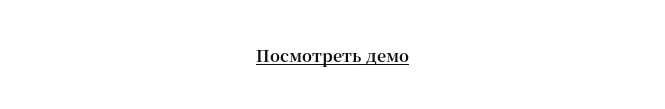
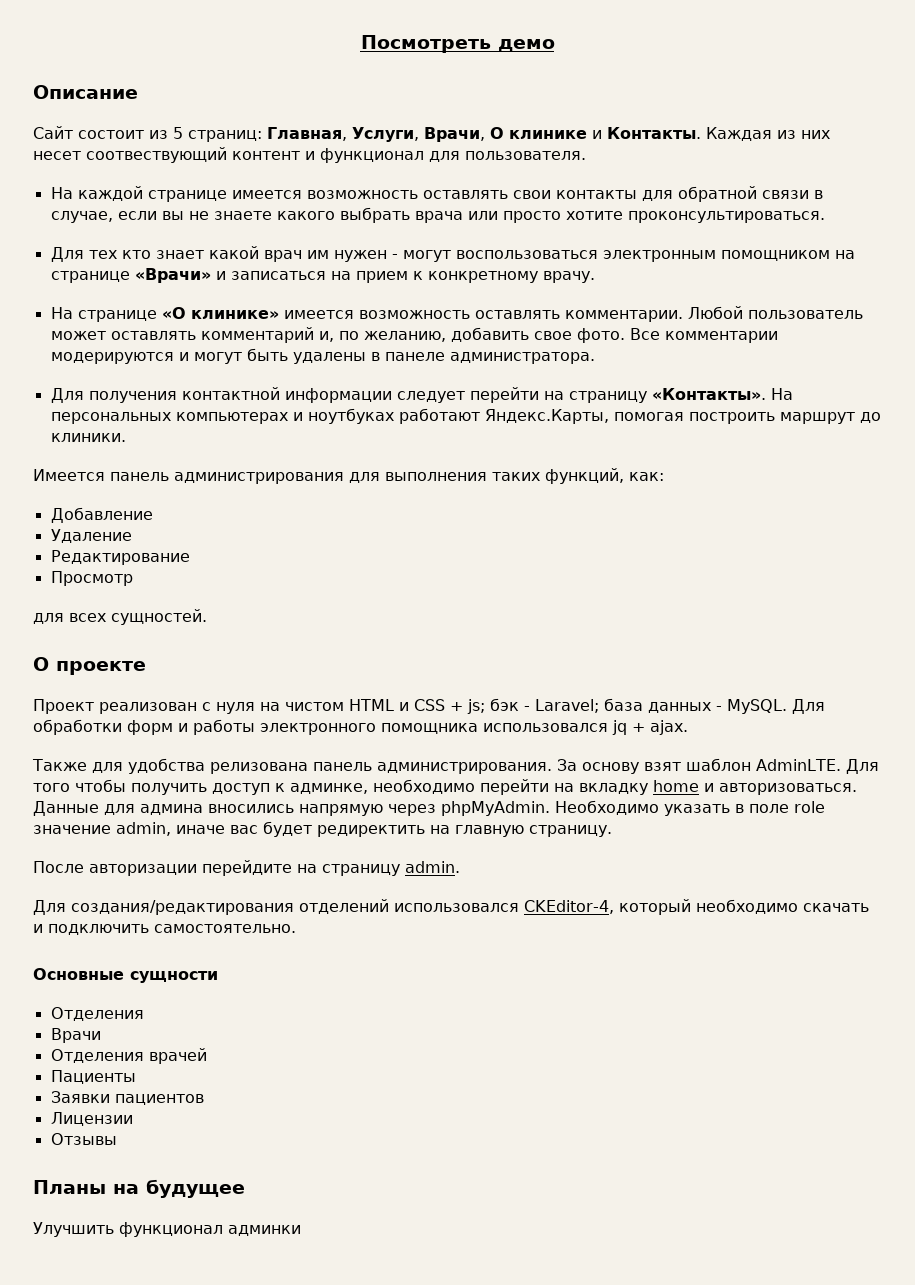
+ Описание
+ Сайт состоит из 5 страниц: Главная, Услуги, Врачи, О клинике и Контакты. Каждая из них несет соотвествующий контент и функционал для пользователя.
+ На каждой странице имеется возможность оставлять свои контакты для обратной связи в случае, если вы не знаете какого выбрать врача или просто хотите проконсультироваться.
+ Для тех кто знает какой врач им нужен - могут воспользоваться электронным помощником на странице «Врачи» и записаться на прием к конкретному врачу.
+ На странице «О клинике» имеется возможность оставлять комментарии. Любой пользователь может оставлять комментарий и, по желанию, добавить свое фото. Все комментарии модерируются и могут быть удалены в панеле администратора.
+ Для получения контактной информации следует перейти на страницу «Контакты». На персональных компьютерах и ноутбуках работают Яндекс.Карты, помогая построить маршрут до клиники.
+ Имеется панель администрирования для выполнения таких функций, как:
+ Добавление
+ Удаление
+ Редактирование
+ Просмотр
+ для всех сущностей.
+ О проекте
+ Проект реализован с нуля на чистом HTML и CSS + js; бэк - Laravel; база данных - MySQL. Для обработки форм и работы электронного помощника использовался jq + ajax.
+ Также для удобства релизована панель администрирования. За основу взят шаблон AdminLTE. Для того чтобы получить доступ к админке, необходимо перейти на вкладку home и авторизоваться. Данные для админа вносились напрямую через phpMyAdmin. Необходимо указать в поле role значение admin, иначе вас будет редиректить на главную страницу.
+ После авторизации перейдите на страницу admin.
+ Для создания/редактирования отделений использовался CKEditor-4, который необходимо скачать и подключить самостоятельно.
+ Основные сущности
+ Отделения
+ Врачи
+ Отделения врачей
+ Пациенты
+ Заявки пациентов
+ Лицензии
+ Отзывы
+ Планы на будущее
+ Улучшить функционал админки

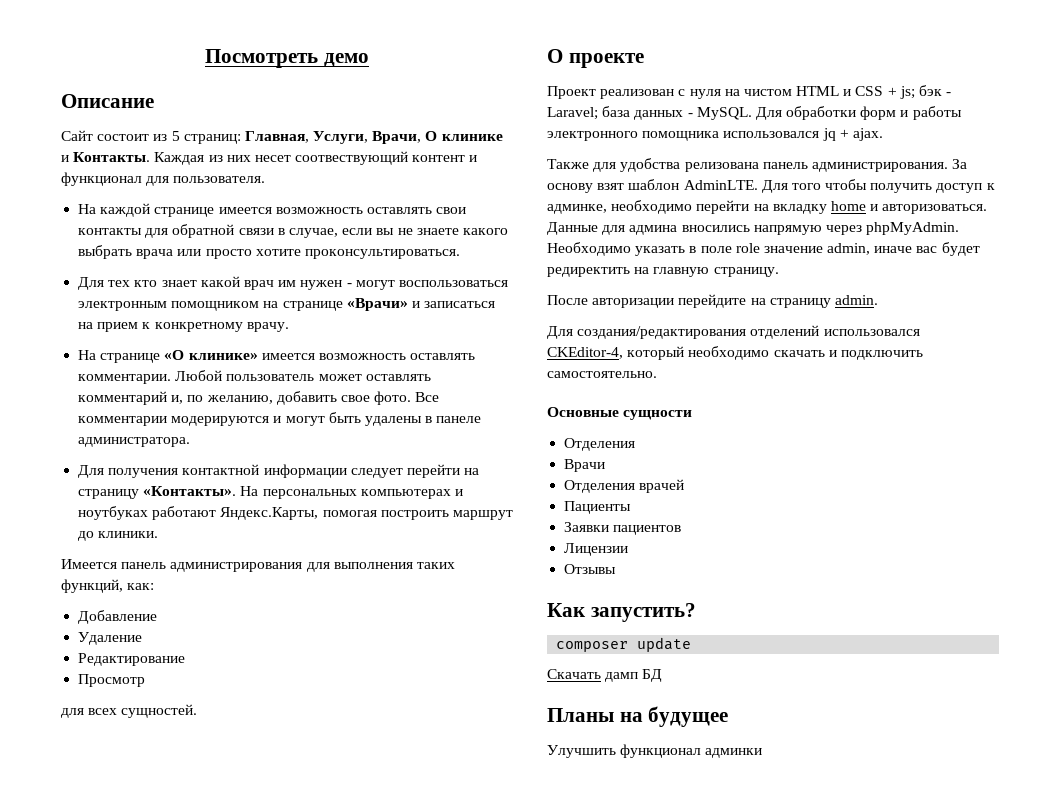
+ Как запустить?
+ composer update
+ Скачать дамп БД

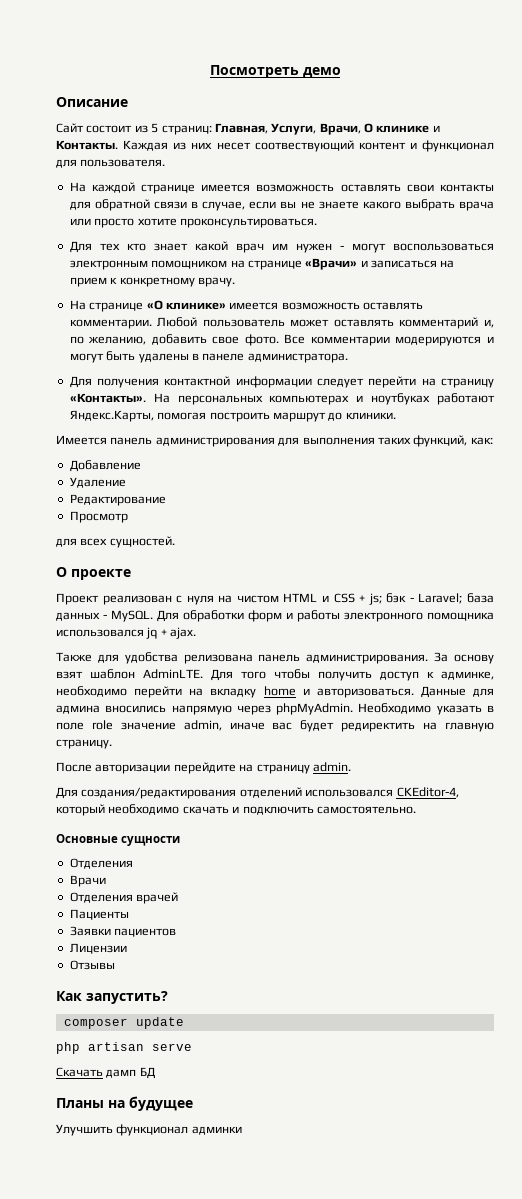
+ php artisan serve

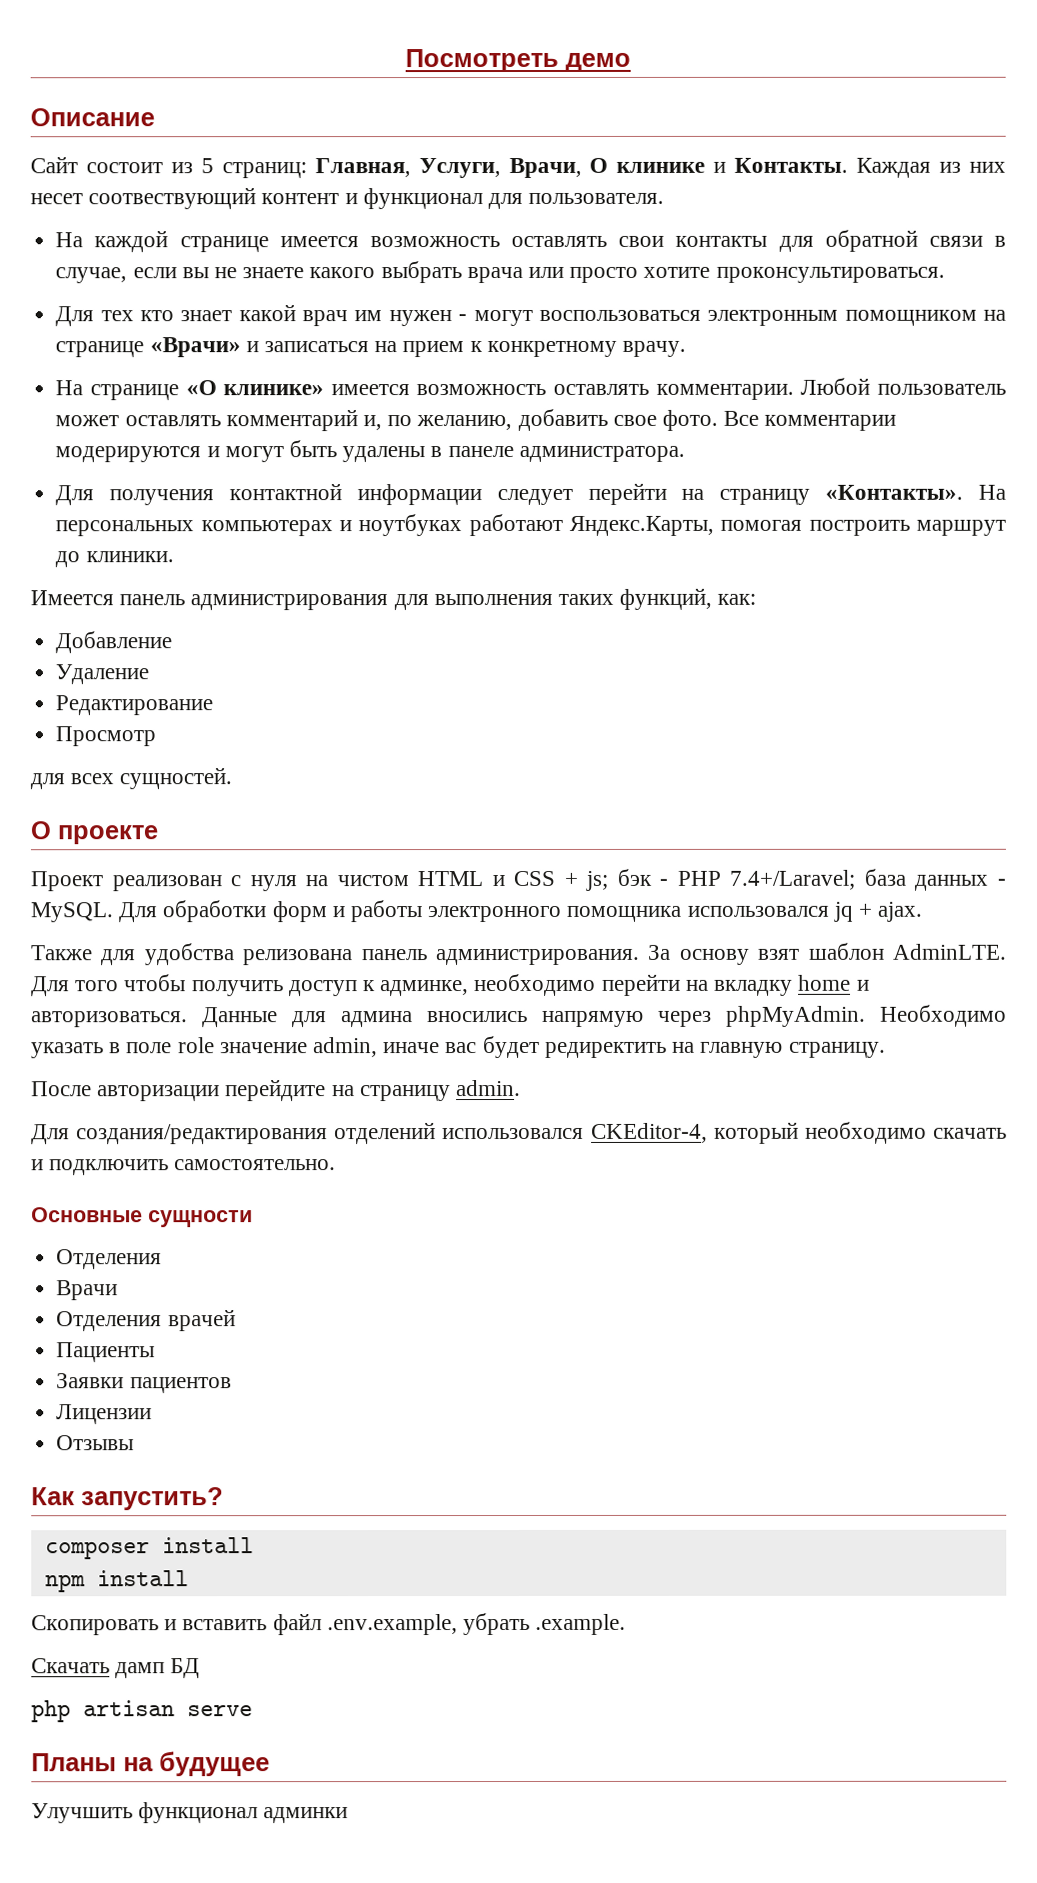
- Проект реализован с нуля на чистом HTML и CSS + js; бэк - Laravel; база данных - MySQL.
+ Проект реализован с нуля на чистом HTML и CSS + js; бэк - PHP 7.4+/Laravel; база данных - MySQL.
- composer update
+ composer install
+ npm install
+ Скопировать и вставить файл .env.example, убрать .example.
+ Скачать дамп БД
- Скачать дамп БД

